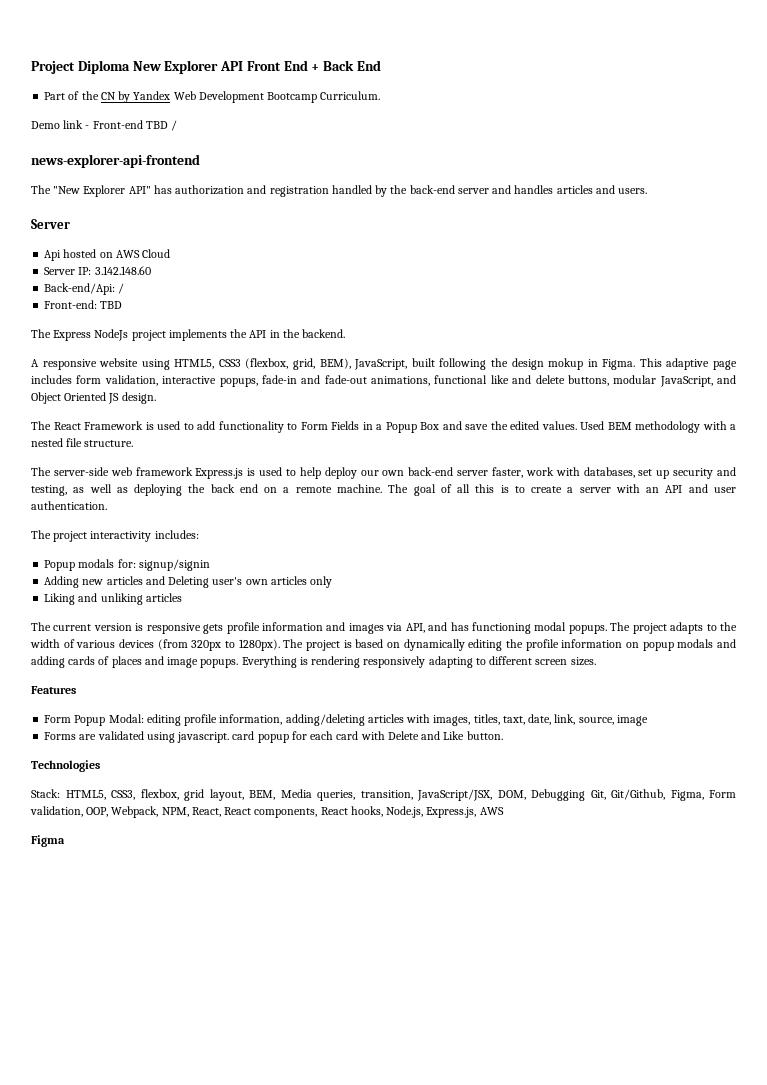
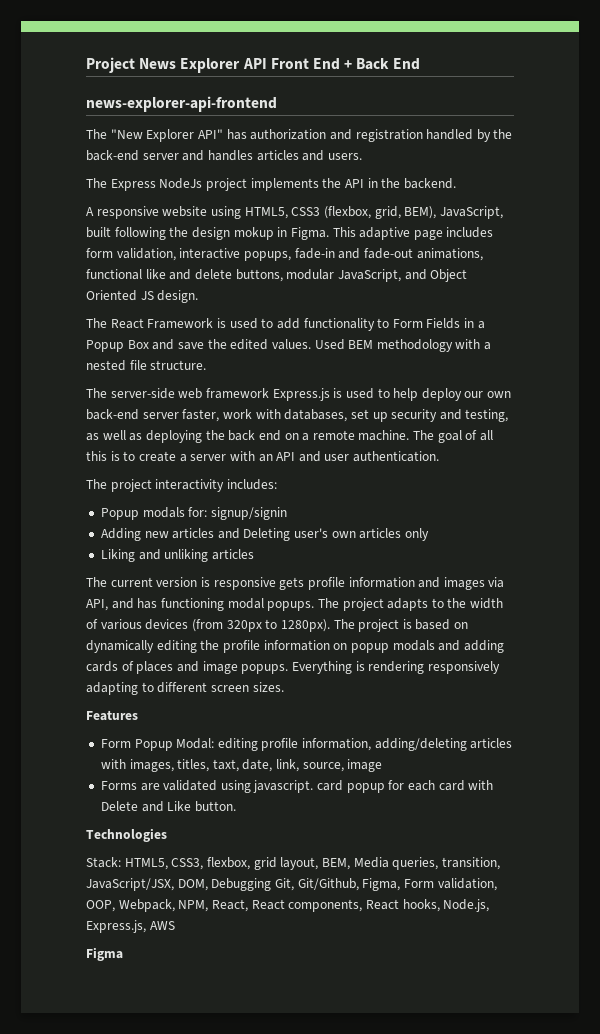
- Project Diploma New Explorer API Front End + Back End
+ Project News Explorer API Front End + Back End
- Part of the CN by Yandex Web Development Bootcamp Curriculum.
- Demo link - Front-end TBD /
  The "New Explorer API" has authorization and registration handled by the back-end server and handles articles and users.
- Server
- Api hosted on AWS Cloud
- Server IP: 3.142.148.60
- Back-end/Api: /
- Front-end: TBD

